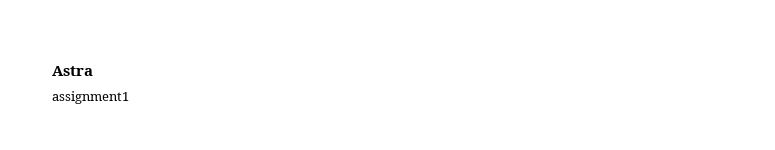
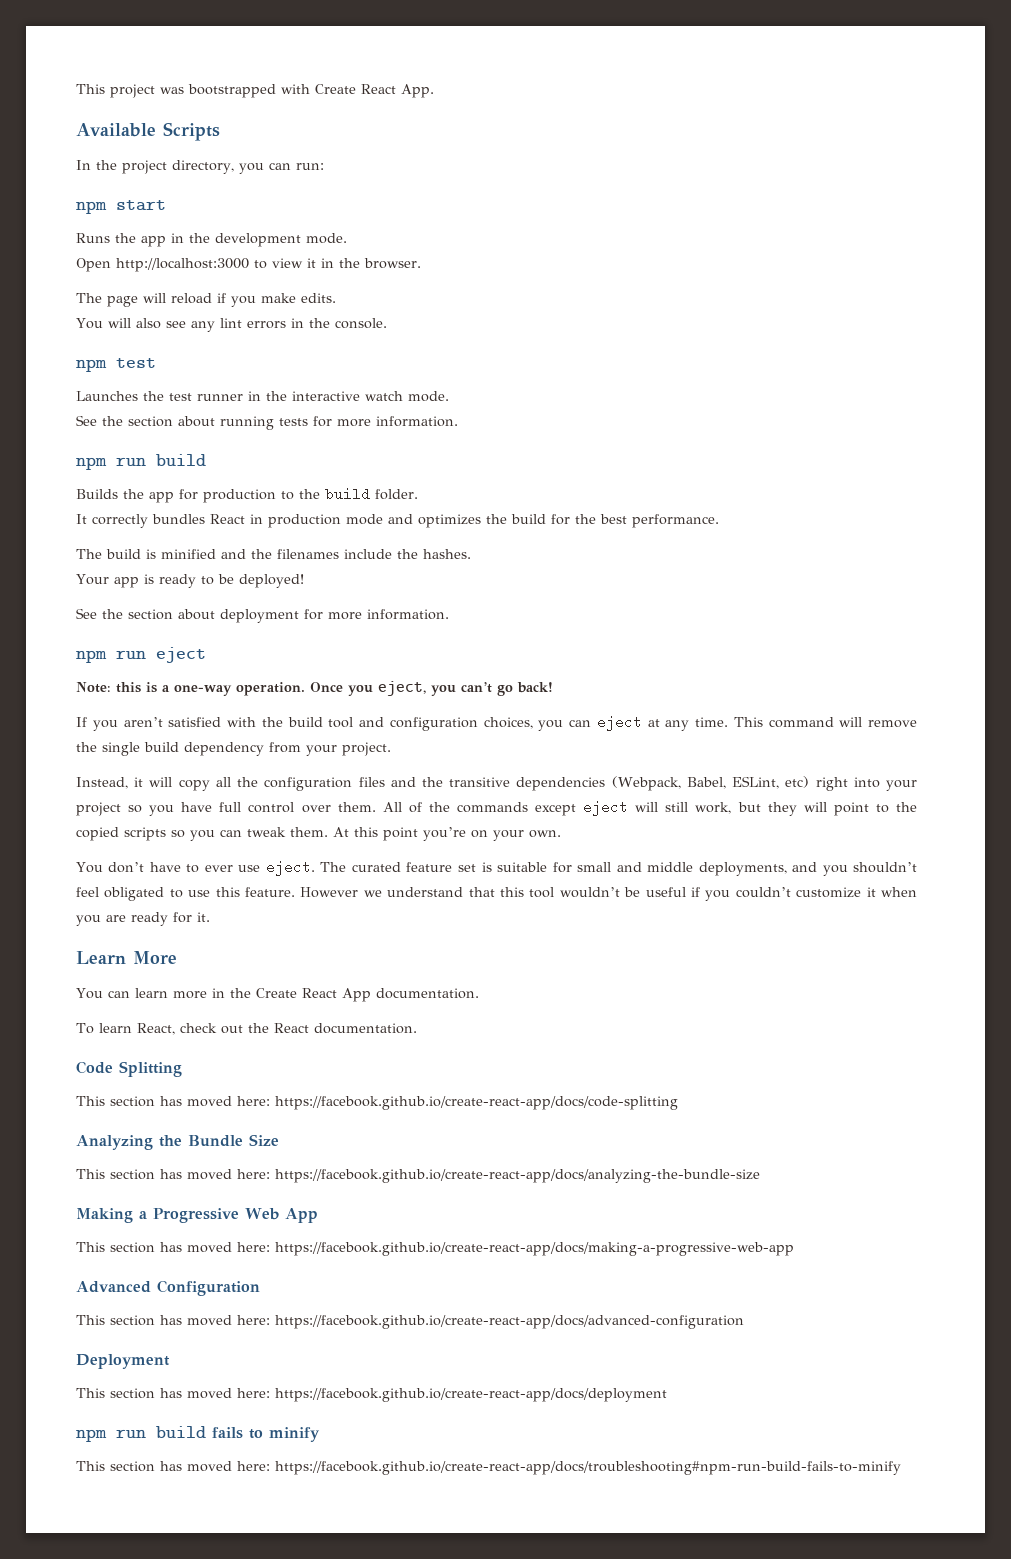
- Astra
- assignment1
+ This project was bootstrapped with Create React App.
+ Available Scripts
+ In the project directory, you can run:
+ npm start
+ Runs the app in the development mode.
+ Open http://localhost:3000 to view it in the browser.
+ The page will reload if you make edits.
+ You will also see any lint errors in the console.
+ npm test
+ Launches the test runner in the interactive watch mode.
+ See the section about running tests for more information.
+ npm run build
+ Builds the app for production to the build folder.
+ It correctly bundles React in production mode and optimizes the build for the best performance.
+ The build is minified and the filenames include the hashes.
+ Your app is ready to be deployed!
+ See the section about deployment for more information.
+ npm run eject
+ Note: this is a one-way operation. Once you eject, you can’t go back!
+ If you aren’t satisfied with the build tool and configuration choices, you can eject at any time. This command will remove the single build dependency from your project.
+ Instead, it will copy all the configuration files and the transitive dependencies (Webpack, Babel, ESLint, etc) right into your project so you have full control over them. All of the commands except eject will still work, but they will point to the copied scripts so you can tweak them. At this point you’re on your own.
+ You don’t have to ever use eject. The curated feature set is suitable for small and middle deployments, and you shouldn’t feel obligated to use this feature. However we understand that this tool wouldn’t be useful if you couldn’t customize it when you are ready for it.
+ Learn More
+ You can learn more in the Create React App documentation.
+ To learn React, check out the React documentation.
+ Code Splitting
+ This section has moved here: https://facebook.github.io/create-react-app/docs/code-splitting
+ Analyzing the Bundle Size
+ This section has moved here: https://facebook.github.io/create-react-app/docs/analyzing-the-bundle-size
+ Making a Progressive Web App
+ This section has moved here: https://facebook.github.io/create-react-app/docs/making-a-progressive-web-app
+ Advanced Configuration
+ This section has moved here: https://facebook.github.io/create-react-app/docs/advanced-configuration
+ Deployment
+ This section has moved here: https://facebook.github.io/create-react-app/docs/deployment
+ npm run build fails to minify
+ This section has moved here: https://facebook.github.io/create-react-app/docs/troubleshooting#npm-run-build-fails-to-minify

